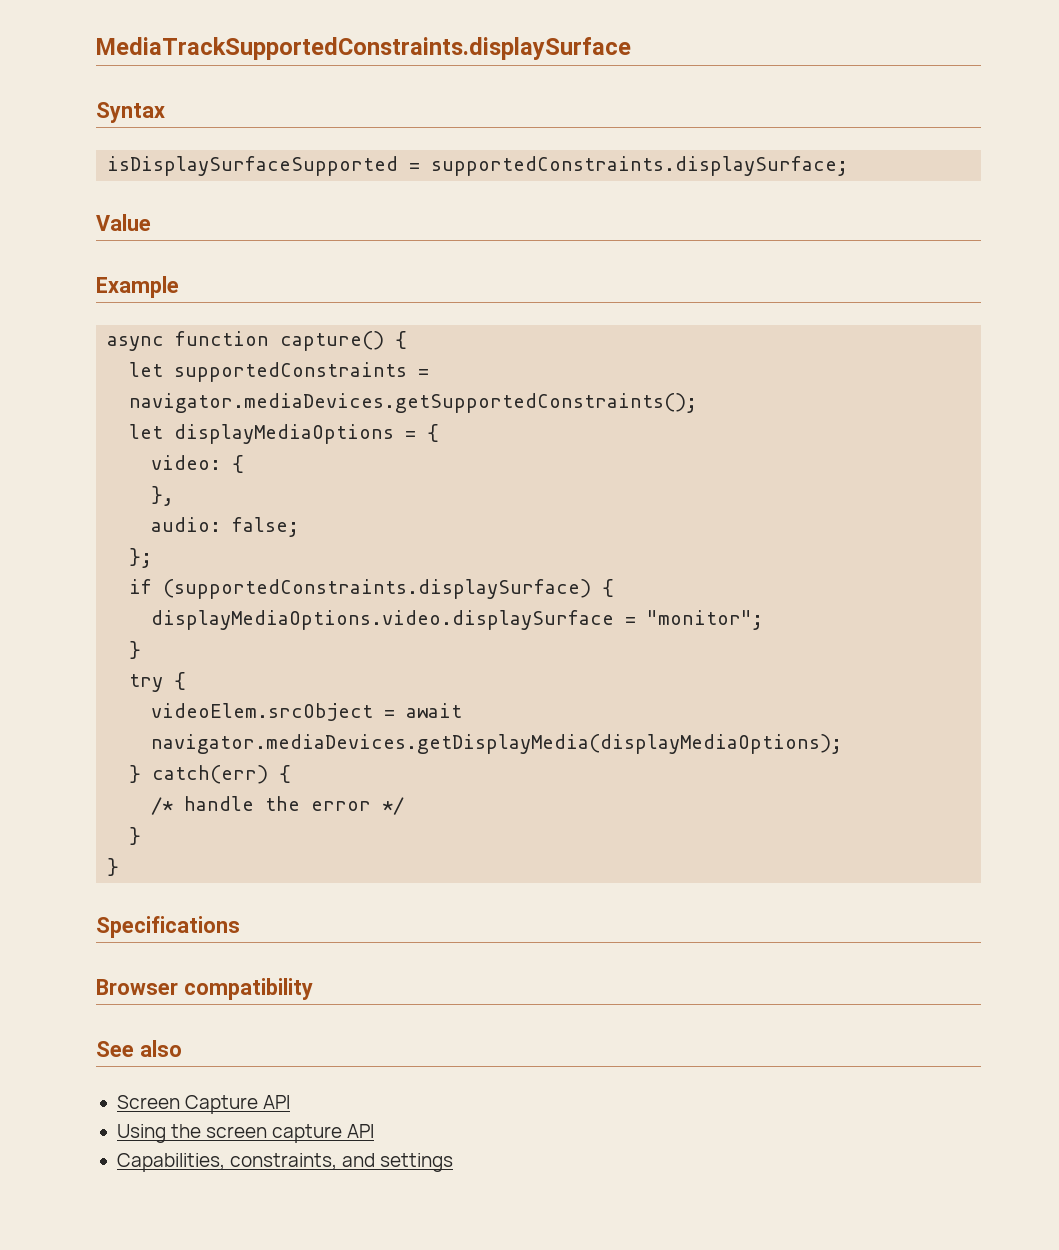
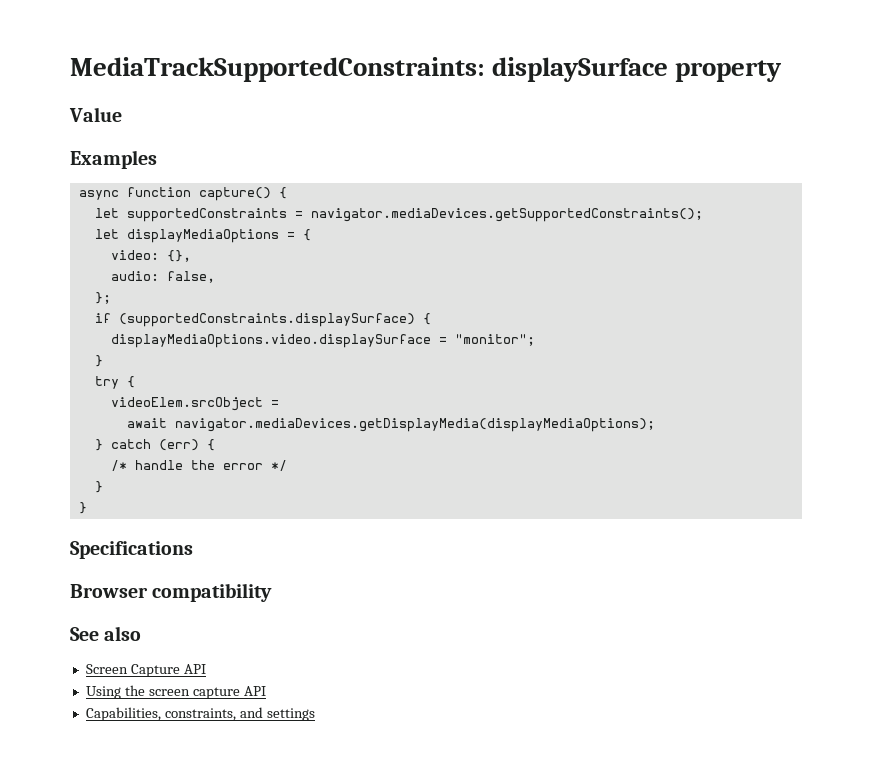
- MediaTrackSupportedConstraints.displaySurface
- Syntax
- isDisplaySurfaceSupported = supportedConstraints.displaySurface;
+ MediaTrackSupportedConstraints: displaySurface property
- Example
+ Examples
- video: {
- },
+ video: {},
- audio: false;
+ audio: false,
- videoElem.srcObject = await navigator.mediaDevices.getDisplayMedia(displayMediaOptions);
+ videoElem.srcObject =
+ await navigator.mediaDevices.getDisplayMedia(displayMediaOptions);
- } catch(err) {
+ } catch (err) {

